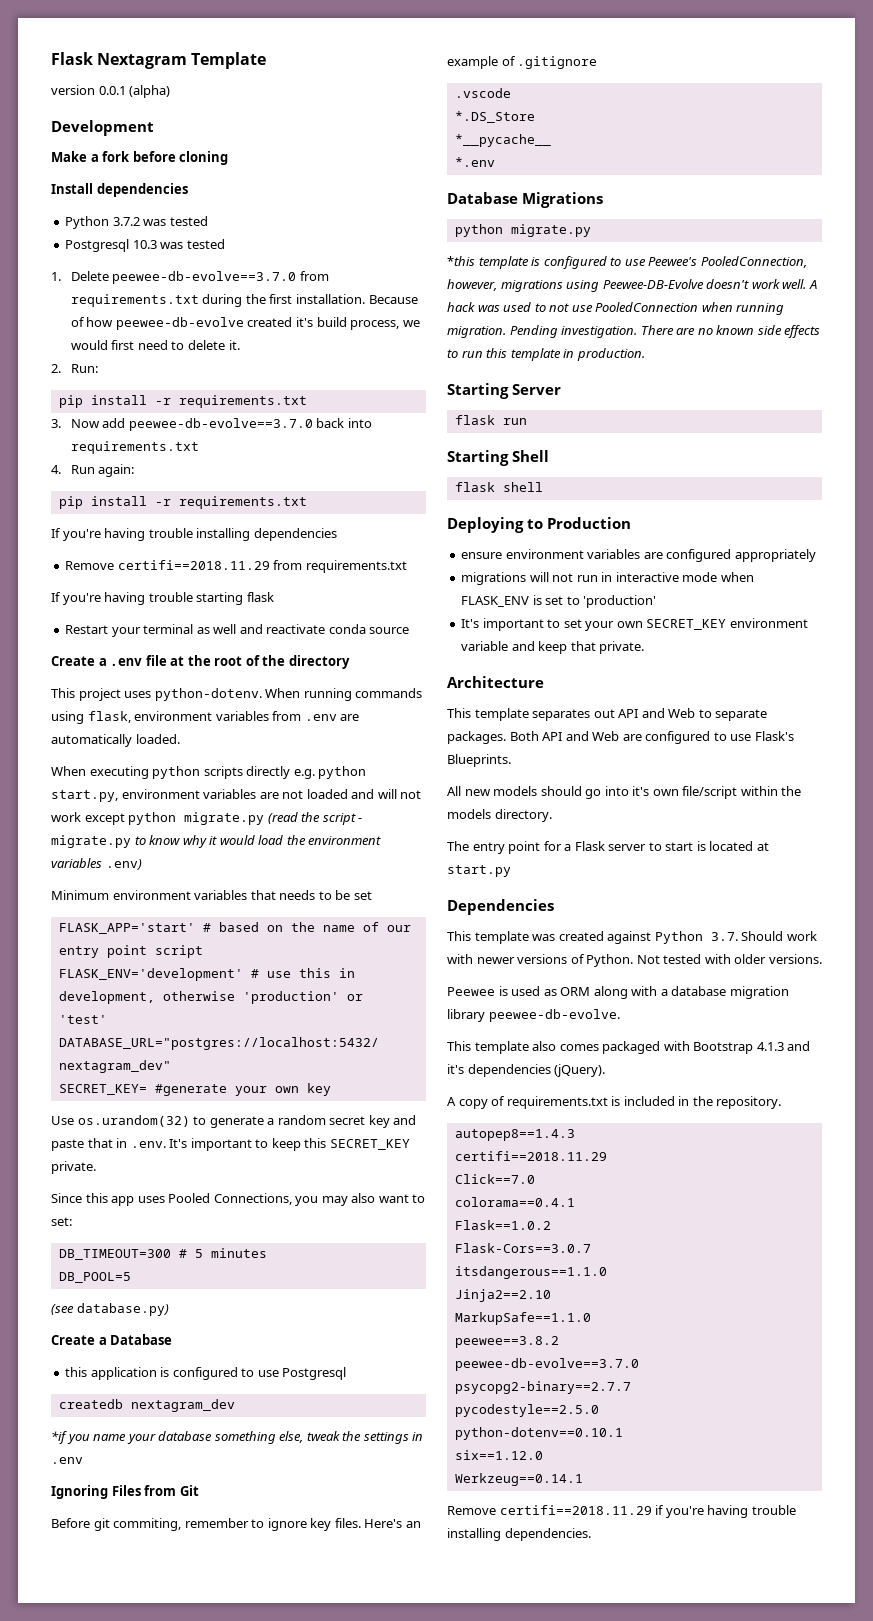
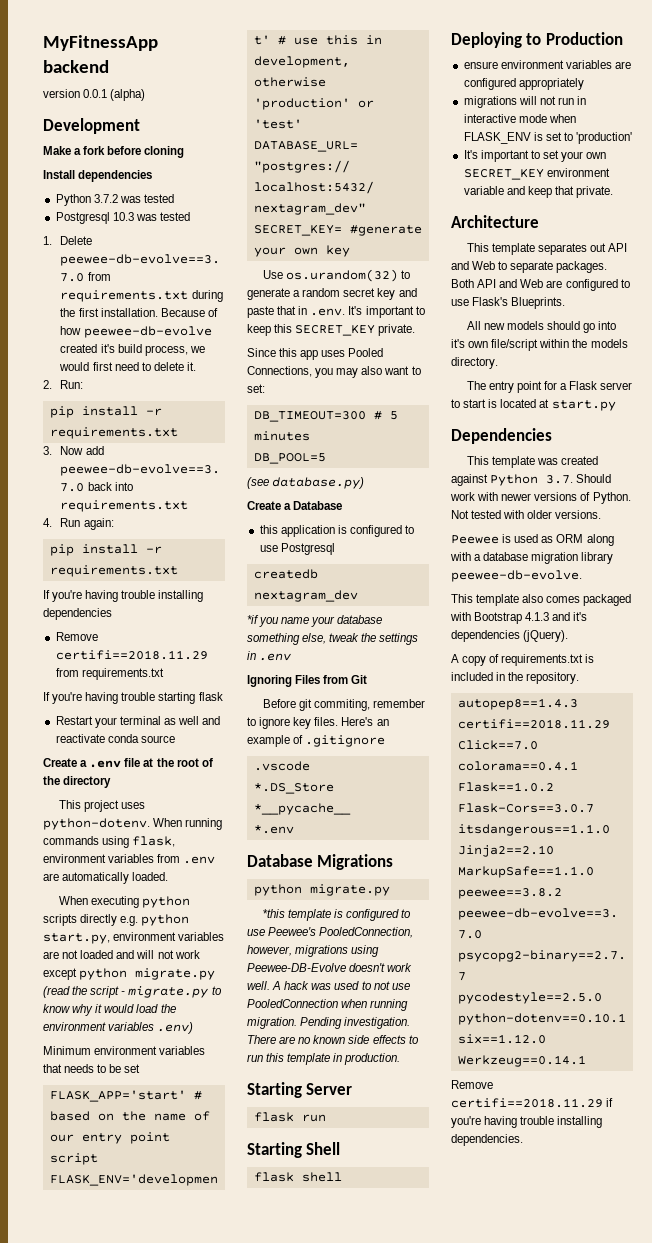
- Flask Nextagram Template
+ MyFitnessApp backend

